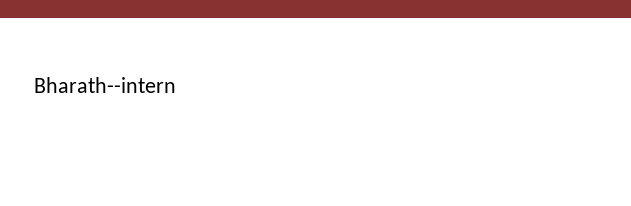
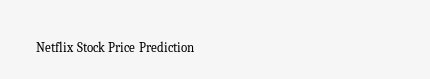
- Bharath--intern
+ Netflix Stock Price Prediction

